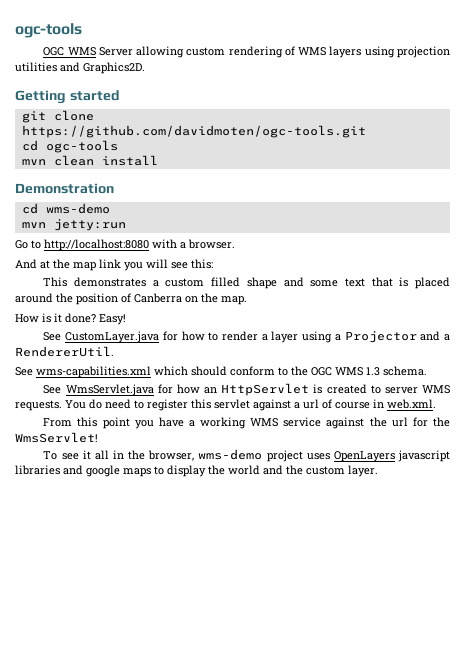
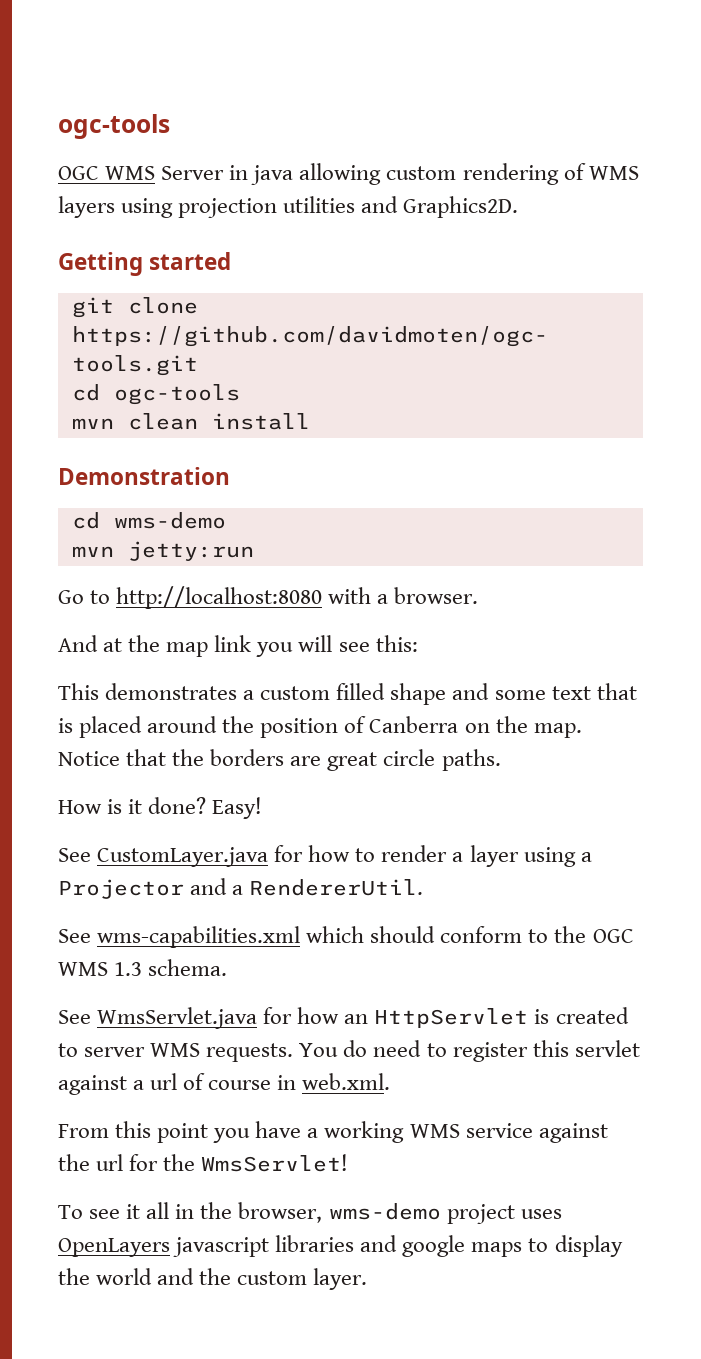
- OGC WMS Server allowing custom rendering of WMS layers using projection utilities and Graphics2D.
+ OGC WMS Server in java allowing custom rendering of WMS layers using projection utilities and Graphics2D.
+ Notice that the borders are great circle paths.

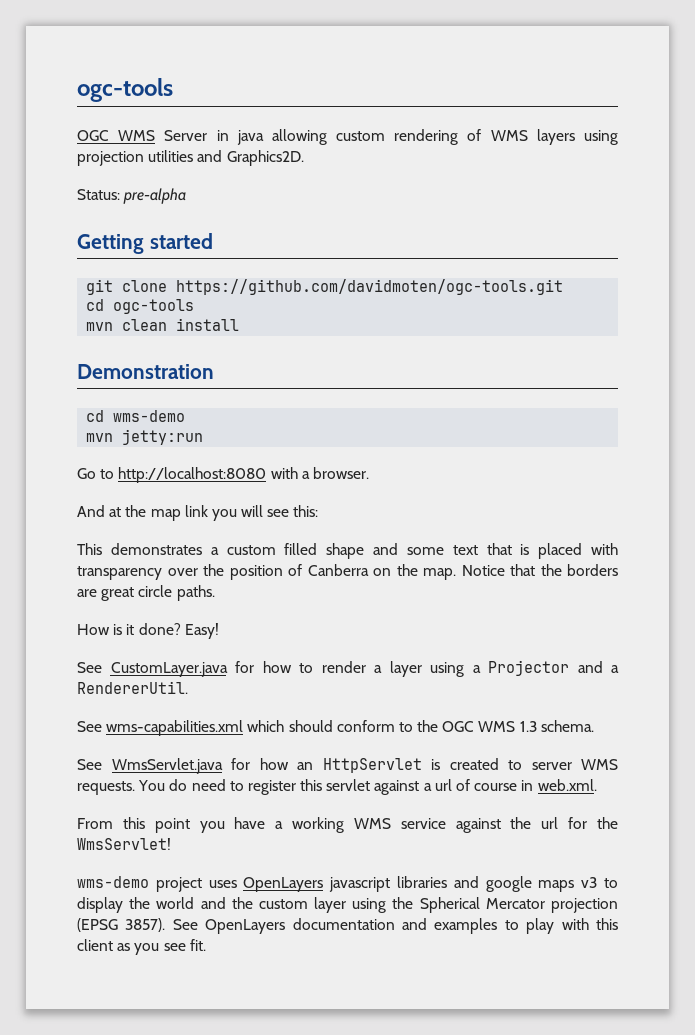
+ Status: pre-alpha
- This demonstrates a custom filled shape and some text that is placed around the position of Canberra on the map.
+ This demonstrates a custom filled shape and some text that is placed with transparency over the position of Canberra on the map.
- To see it all in the browser, wms-demo project uses OpenLayers javascript libraries and google maps to display the world and the custom layer.
+ wms-demo project uses OpenLayers javascript libraries and google maps v3 to display the world and the custom layer using the Spherical Mercator projection (EPSG 3857). See OpenLayers documentation and examples to play with this client as you see fit.

